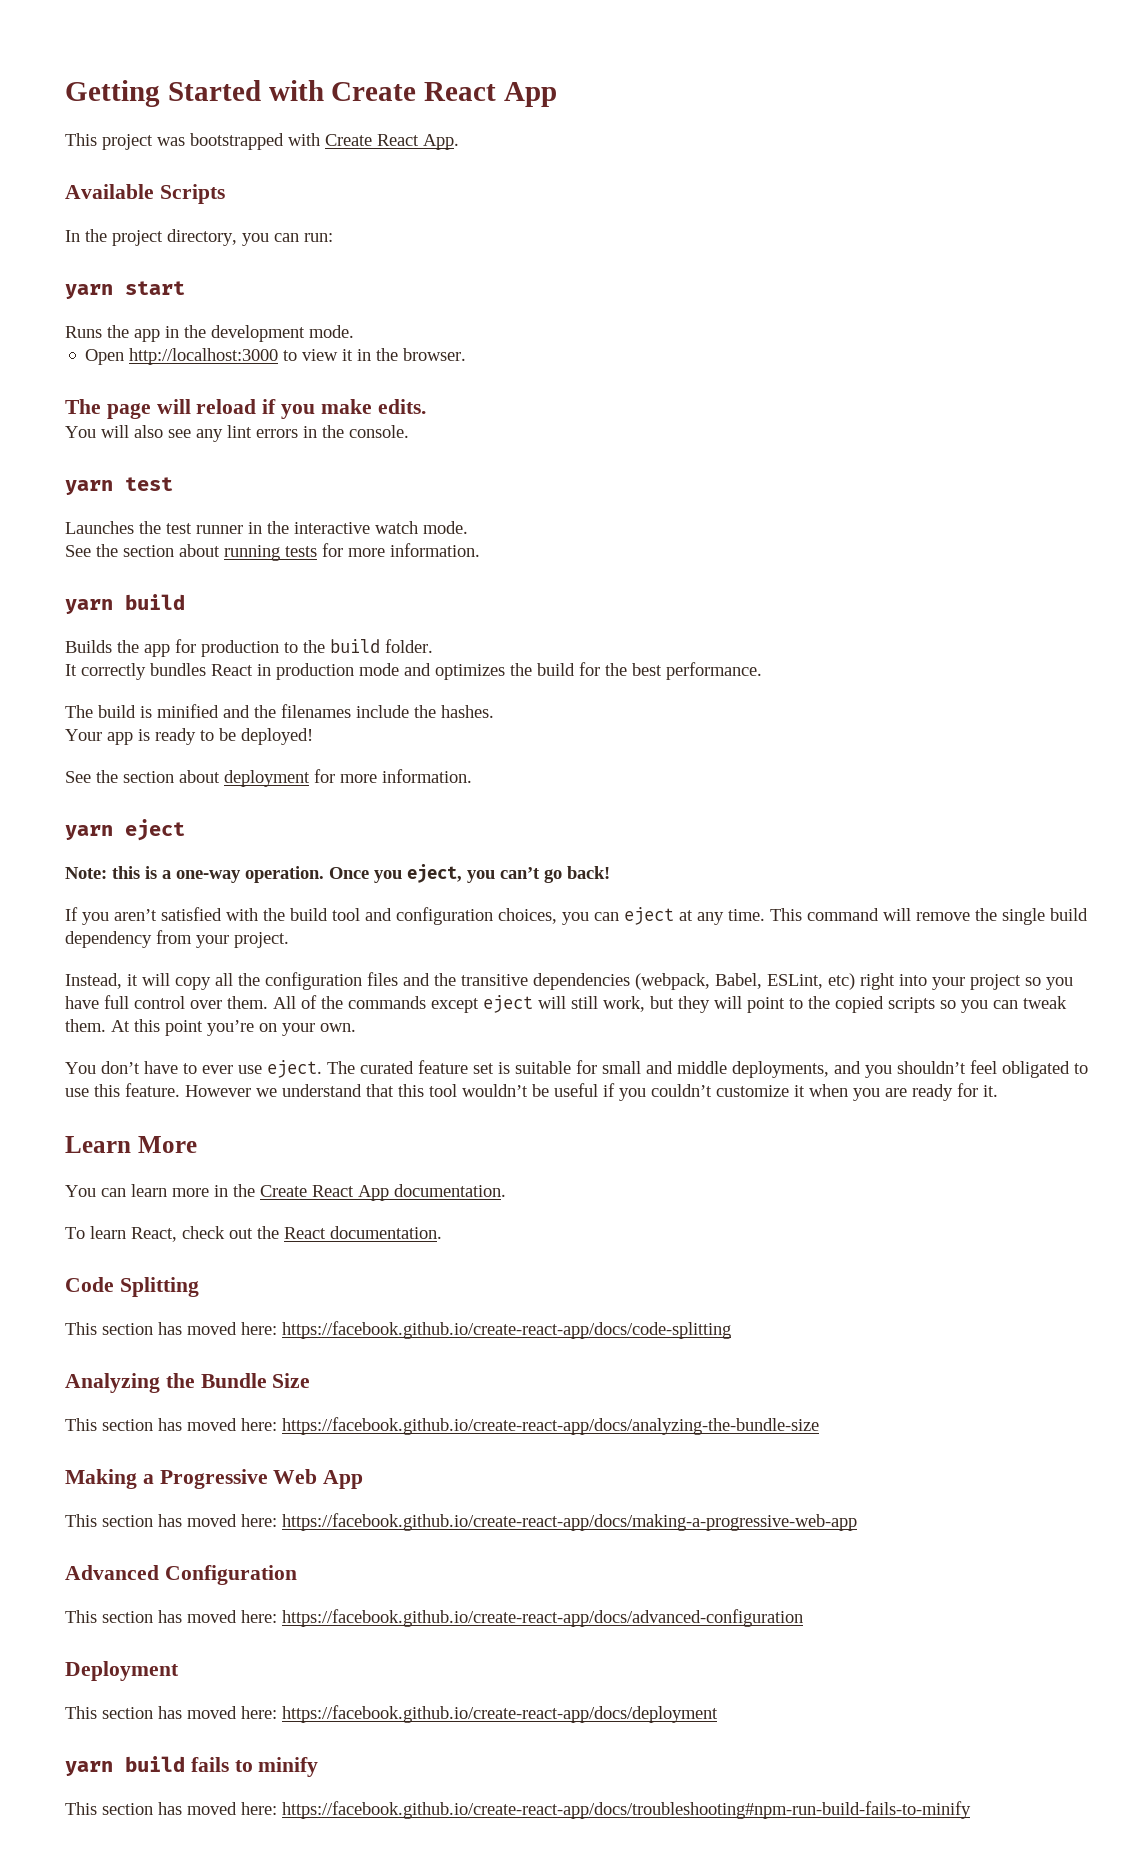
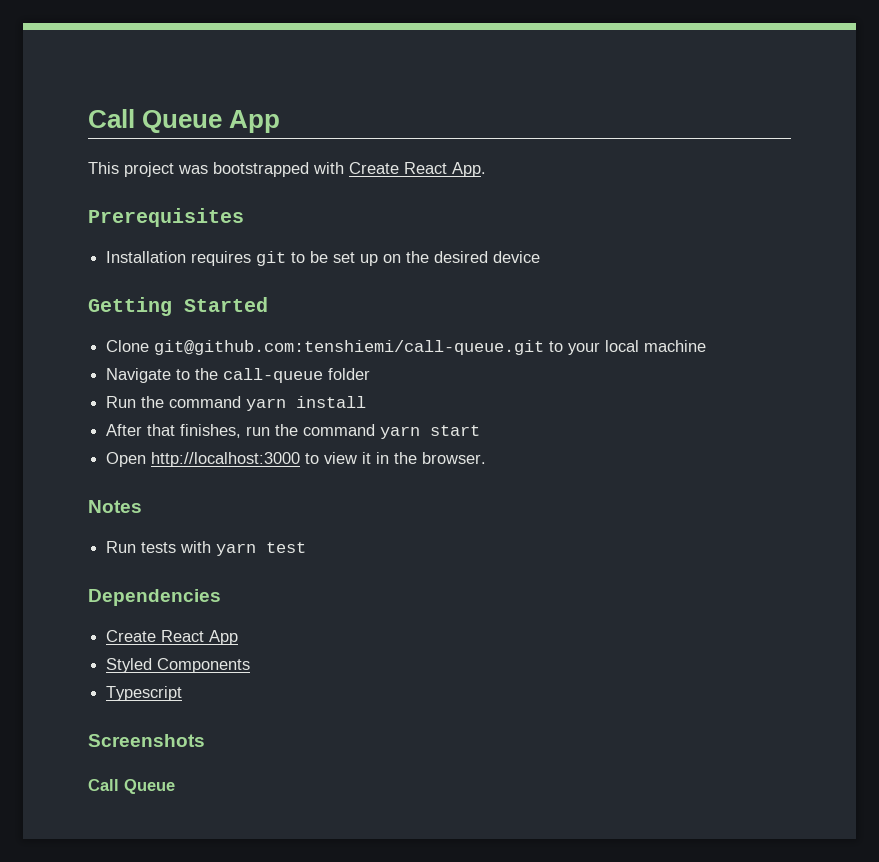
- Getting Started with Create React App
+ Call Queue App
- Available Scripts
- In the project directory, you can run:
- yarn start
- Runs the app in the development mode.
+ Prerequisites
+ Installation requires git to be set up on the desired device
+ Getting Started
+ Clone git@github.com:tenshiemi/call-queue.git to your local machine
+ Navigate to the call-queue folder
+ Run the command yarn install
+ After that finishes, run the command yarn start
- The page will reload if you make edits.
- You will also see any lint errors in the console.
- yarn test
- Launches the test runner in the interactive watch mode.
- See the section about running tests for more information.
- yarn build
- Builds the app for production to the build folder.
- It correctly bundles React in production mode and optimizes the build for the best performance.
- The build is minified and the filenames include the hashes.
- Your app is ready to be deployed!
- See the section about deployment for more information.
- yarn eject
- Note: this is a one-way operation. Once you eject, you can’t go back!
- If you aren’t satisfied with the build tool and configuration choices, you can eject at any time. This command will remove the single build dependency from your project.
- Instead, it will copy all the configuration files and the transitive dependencies (webpack, Babel, ESLint, etc) right into your project so you have full control over them. All of the commands except eject will still work, but they will point to the copied scripts so you can tweak them. At this point you’re on your own.
- You don’t have to ever use eject. The curated feature set is suitable for small and middle deployments, and you shouldn’t feel obligated to use this feature. However we understand that this tool wouldn’t be useful if you couldn’t customize it when you are ready for it.
- Learn More
- You can learn more in the Create React App documentation.
- To learn React, check out the React documentation.
- Code Splitting
- This section has moved here: https://facebook.github.io/create-react-app/docs/code-splitting
- Analyzing the Bundle Size
- This section has moved here: https://facebook.github.io/create-react-app/docs/analyzing-the-bundle-size
- Making a Progressive Web App
- This section has moved here: https://facebook.github.io/create-react-app/docs/making-a-progressive-web-app
- Advanced Configuration
- This section has moved here: https://facebook.github.io/create-react-app/docs/advanced-configuration
- Deployment
- This section has moved here: https://facebook.github.io/create-react-app/docs/deployment
- yarn build fails to minify
- This section has moved here: https://facebook.github.io/create-react-app/docs/troubleshooting#npm-run-build-fails-to-minify
+ Notes
+ Run tests with yarn test
+ Dependencies
+ Create React App
+ Styled Components
+ Typescript
+ Screenshots
+ Call Queue

